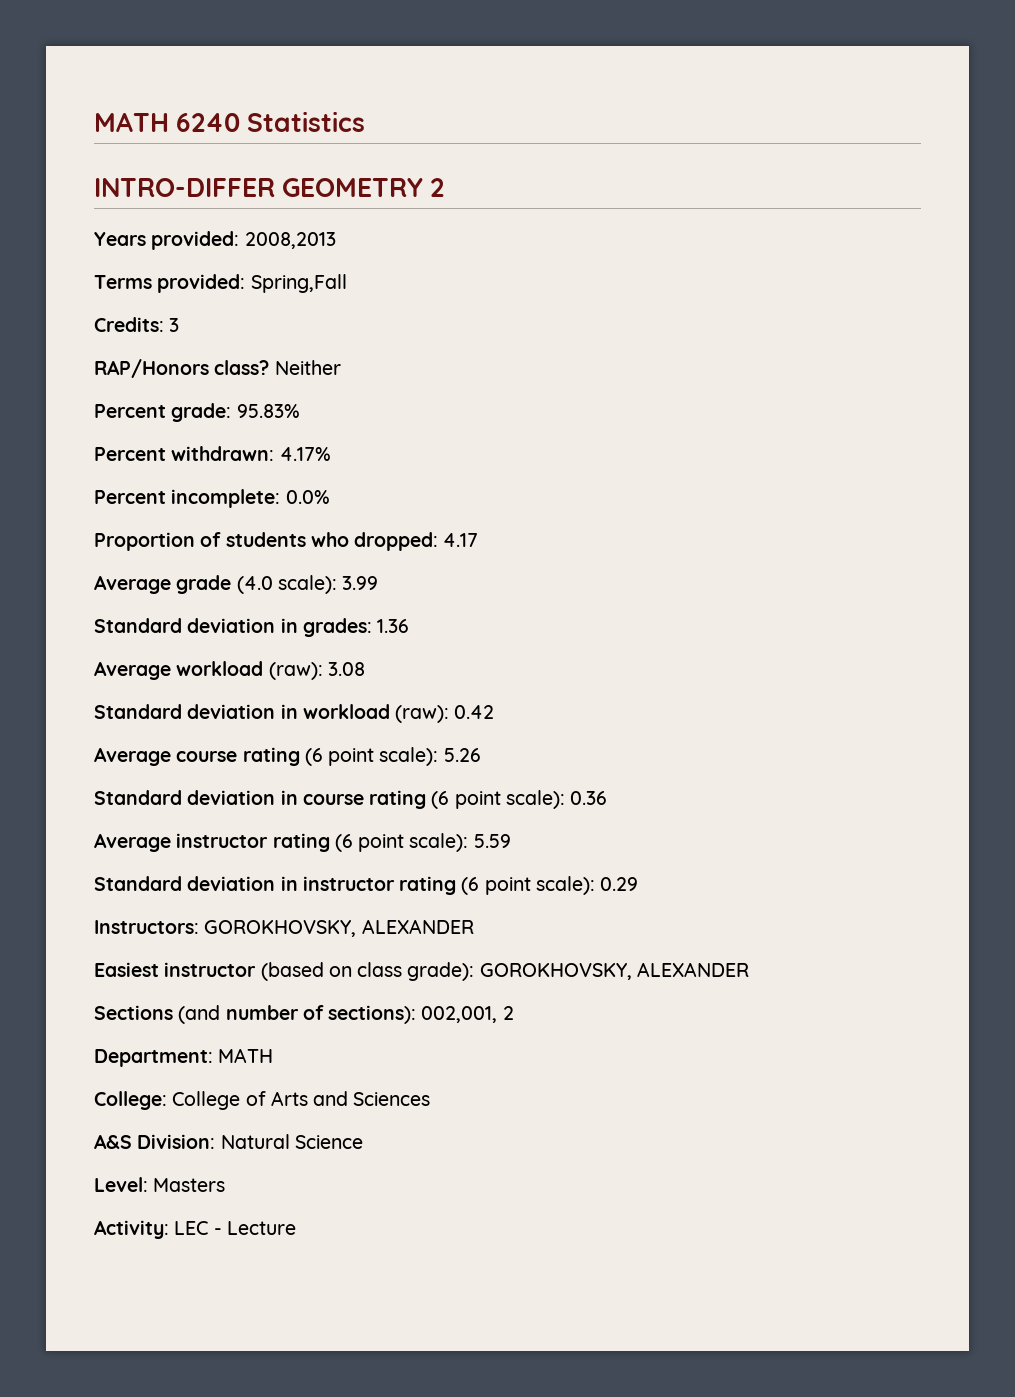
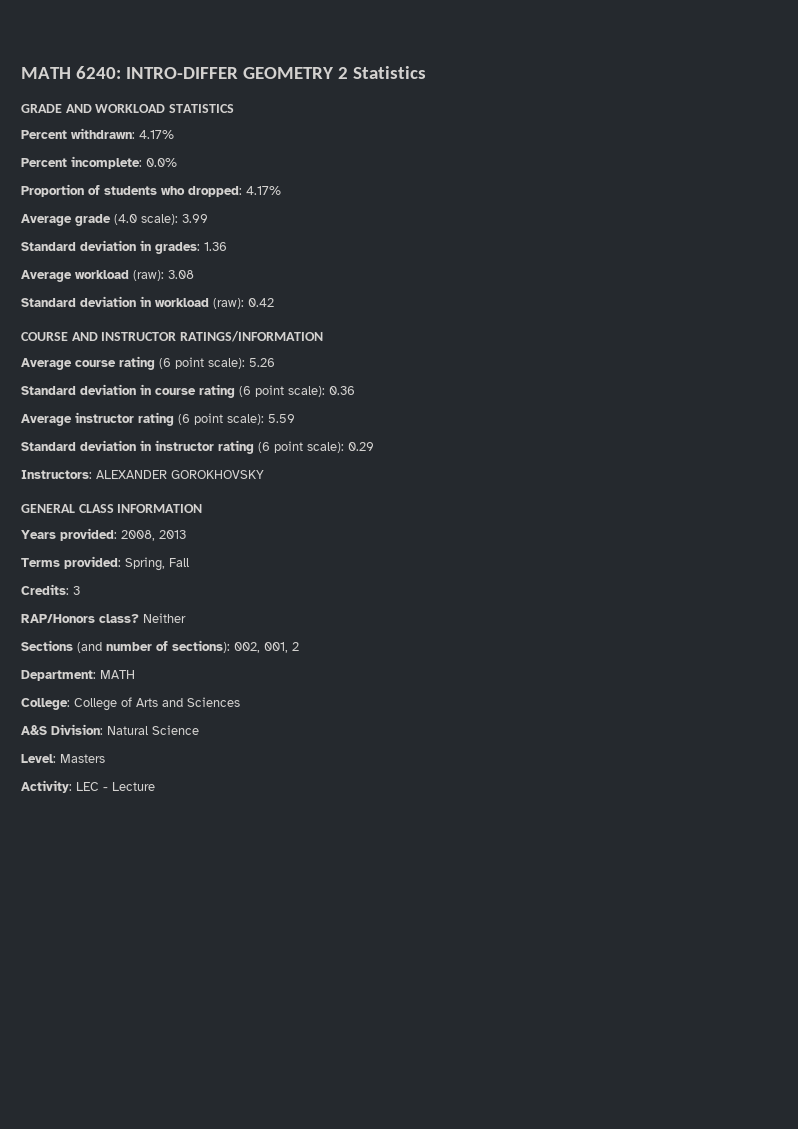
- MATH 6240 Statistics
- INTRO-DIFFER GEOMETRY 2
- Years provided: 2008,2013
- Terms provided: Spring,Fall
- Credits: 3
- RAP/Honors class? Neither
- Percent grade: 95.83%
+ MATH 6240: INTRO-DIFFER GEOMETRY 2 Statistics
+ GRADE AND WORKLOAD STATISTICS
- Proportion of students who dropped: 4.17
+ Proportion of students who dropped: 4.17%
+ COURSE AND INSTRUCTOR RATINGS/INFORMATION
- Instructors: GOROKHOVSKY, ALEXANDER
- Easiest instructor (based on class grade): GOROKHOVSKY, ALEXANDER
+ Instructors: ALEXANDER GOROKHOVSKY
+ GENERAL CLASS INFORMATION
+ Years provided: 2008, 2013
+ Terms provided: Spring, Fall
+ Credits: 3
+ RAP/Honors class? Neither
- Sections (and number of sections): 002,001, 2
+ Sections (and number of sections): 002, 001, 2

